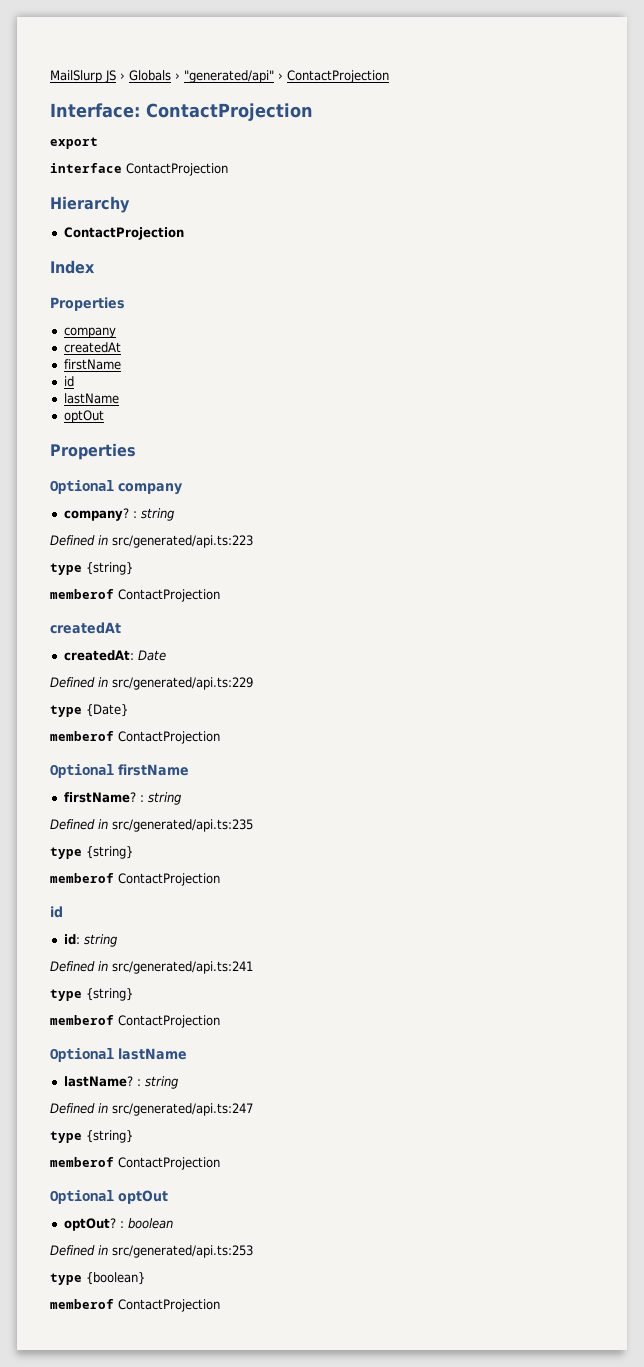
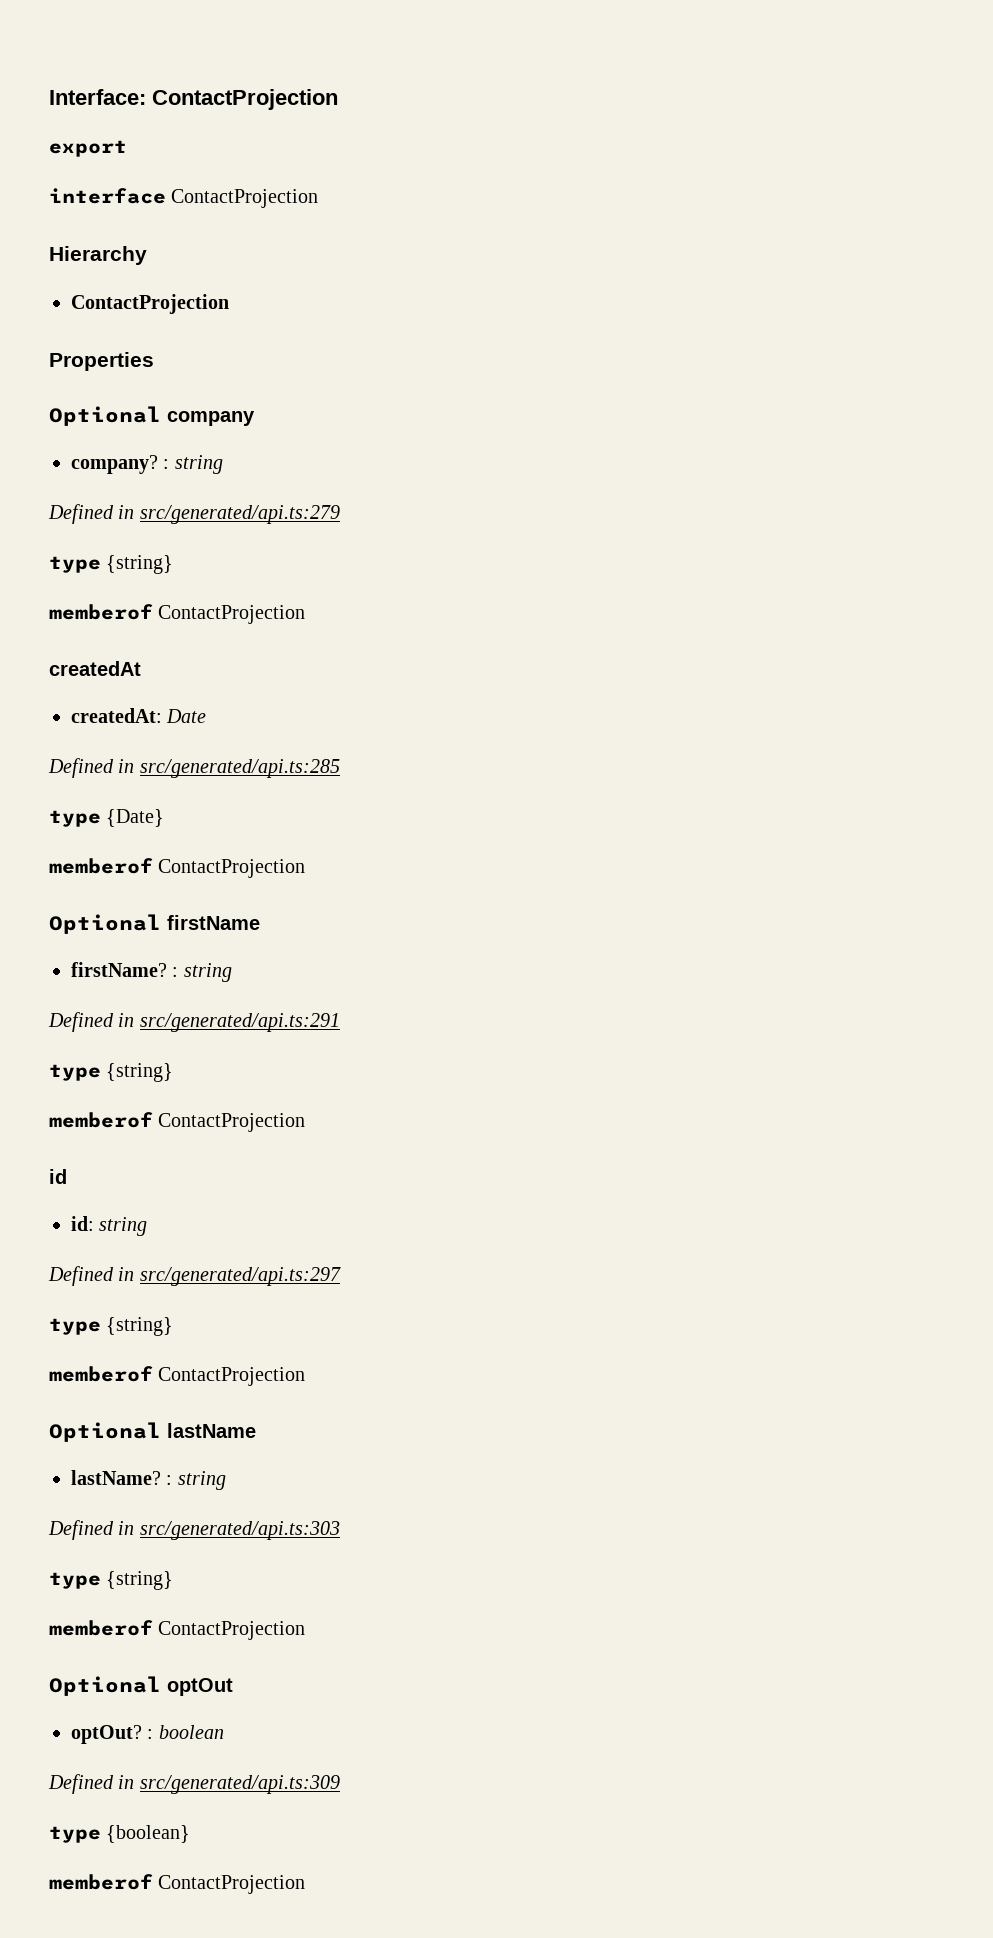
- MailSlurp JS › Globals › "generated/api" › ContactProjection
- Index
- Properties
- company
- createdAt
- firstName
- id
- lastName
- optOut
- Defined in src/generated/api.ts:223
+ Defined in src/generated/api.ts:279
- Defined in src/generated/api.ts:229
+ Defined in src/generated/api.ts:285
- Defined in src/generated/api.ts:235
+ Defined in src/generated/api.ts:291
- Defined in src/generated/api.ts:241
+ Defined in src/generated/api.ts:297
- Defined in src/generated/api.ts:247
+ Defined in src/generated/api.ts:303
- Defined in src/generated/api.ts:253
+ Defined in src/generated/api.ts:309

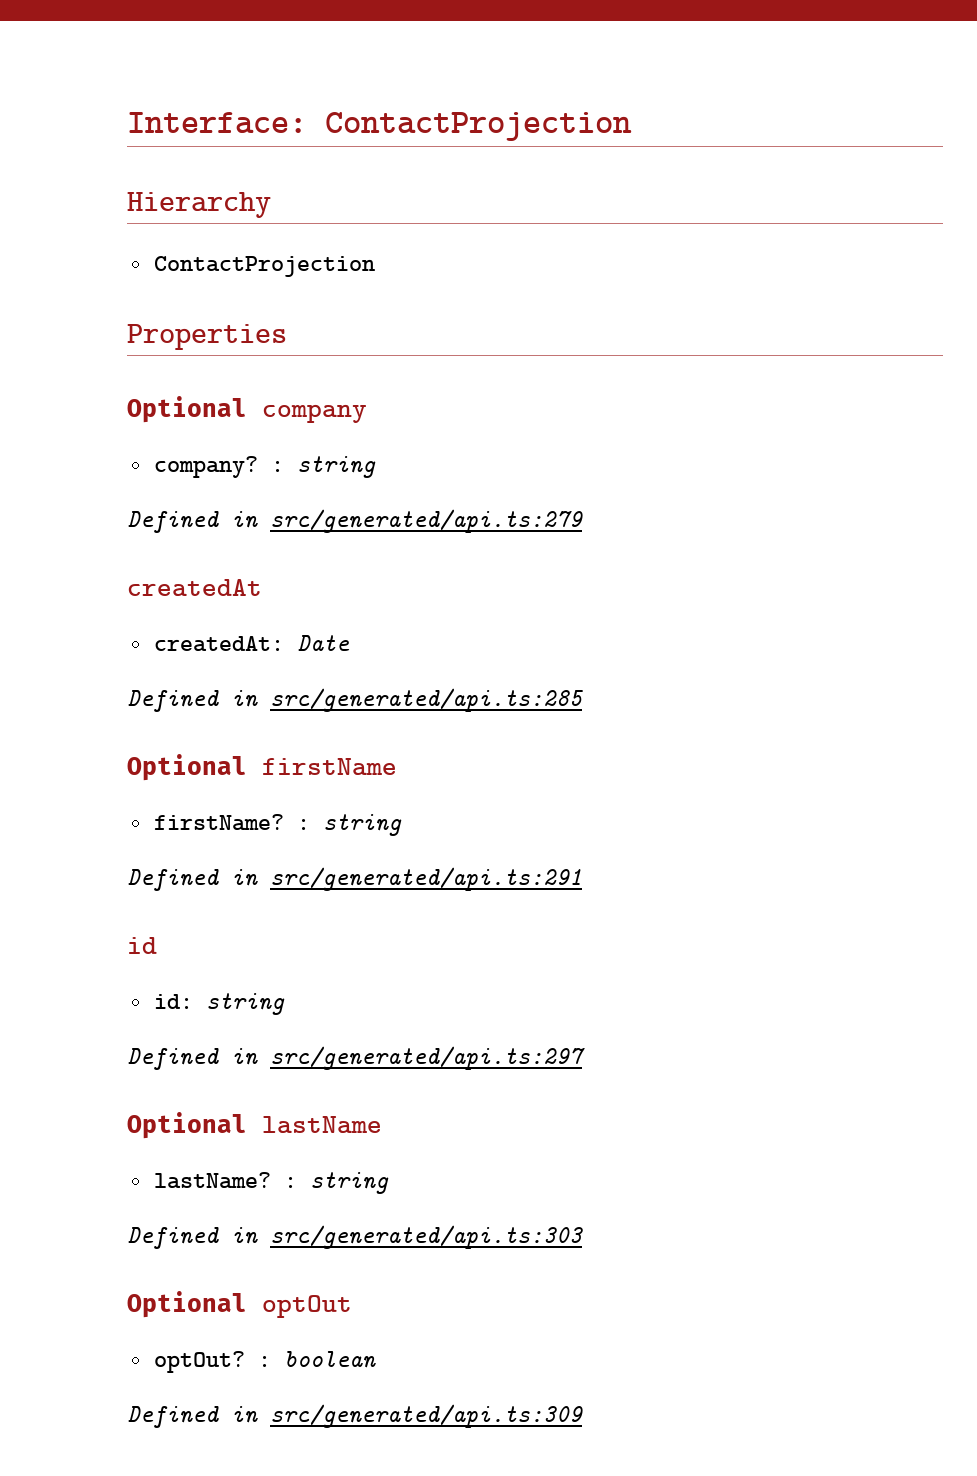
- export
- interface ContactProjection
  Defined in src/generated/api.ts:279
- type {string}
- memberof ContactProjection
- type {Date}
- memberof ContactProjection
  Defined in src/generated/api.ts:291
- type {string}
- memberof ContactProjection
  Defined in src/generated/api.ts:297
- type {string}
- memberof ContactProjection
  Defined in src/generated/api.ts:303
- type {string}
- memberof ContactProjection
- type {boolean}
- memberof ContactProjection

